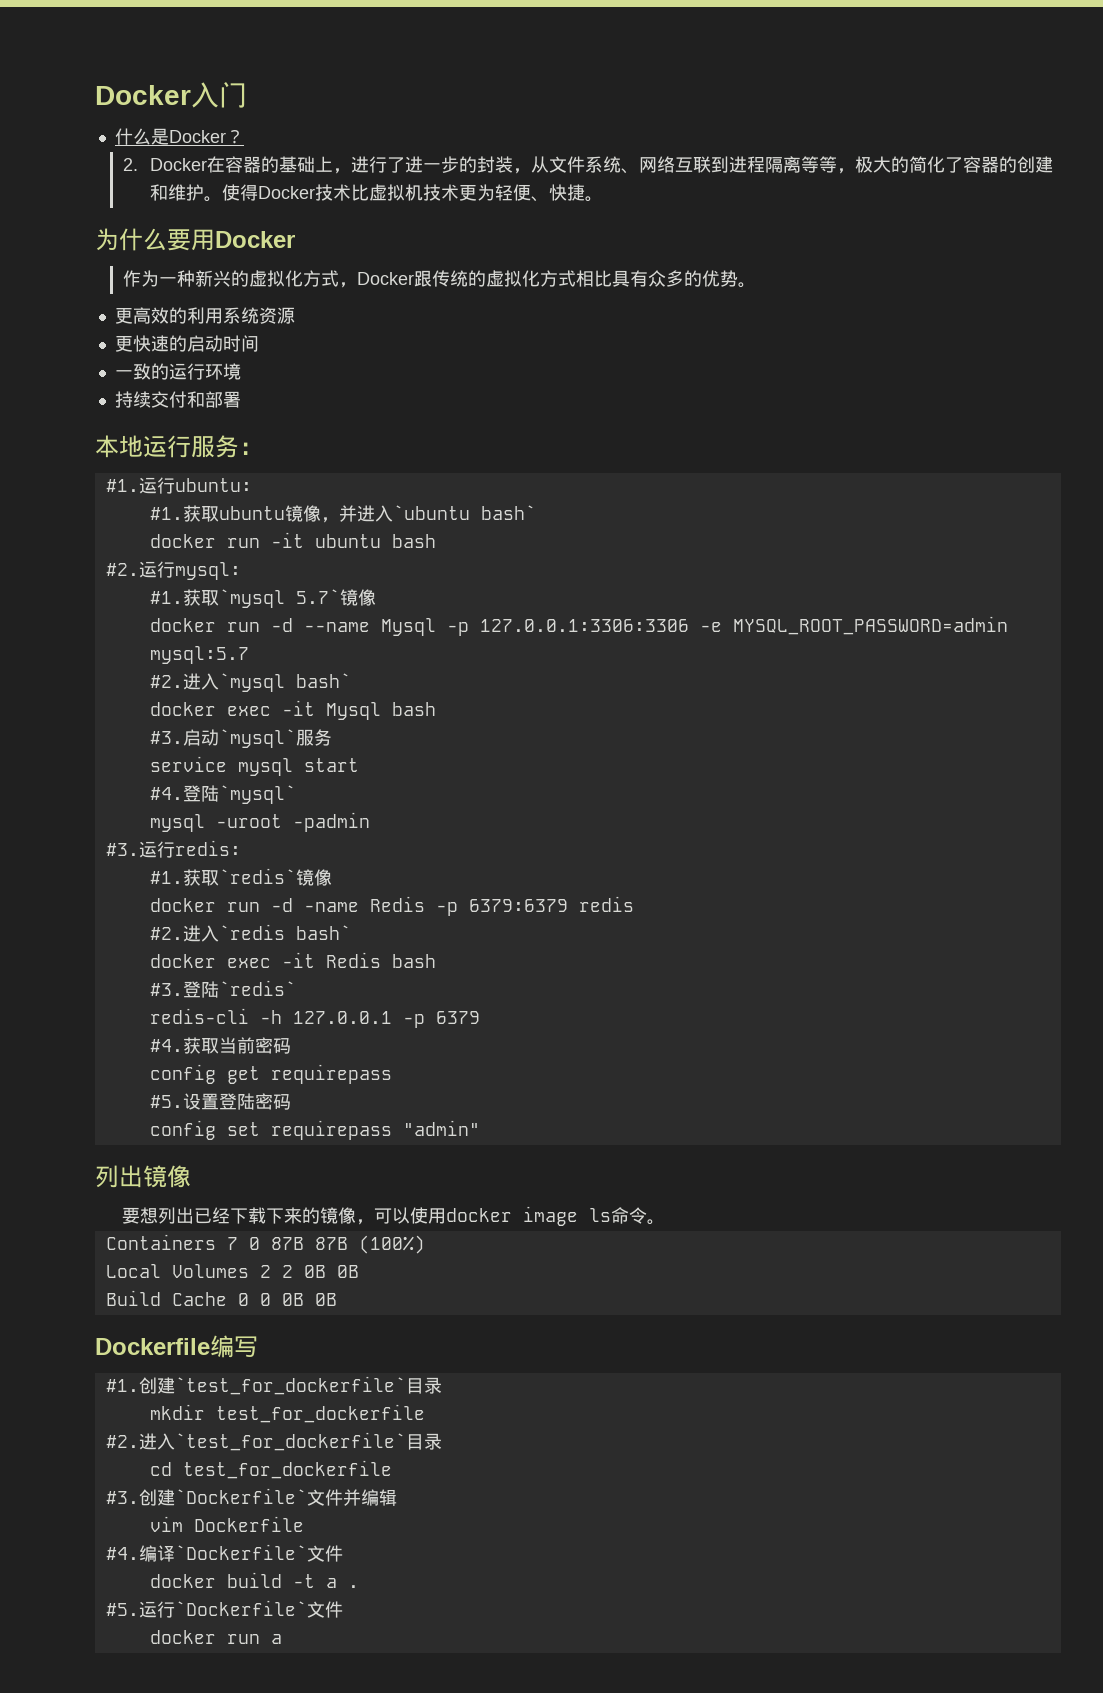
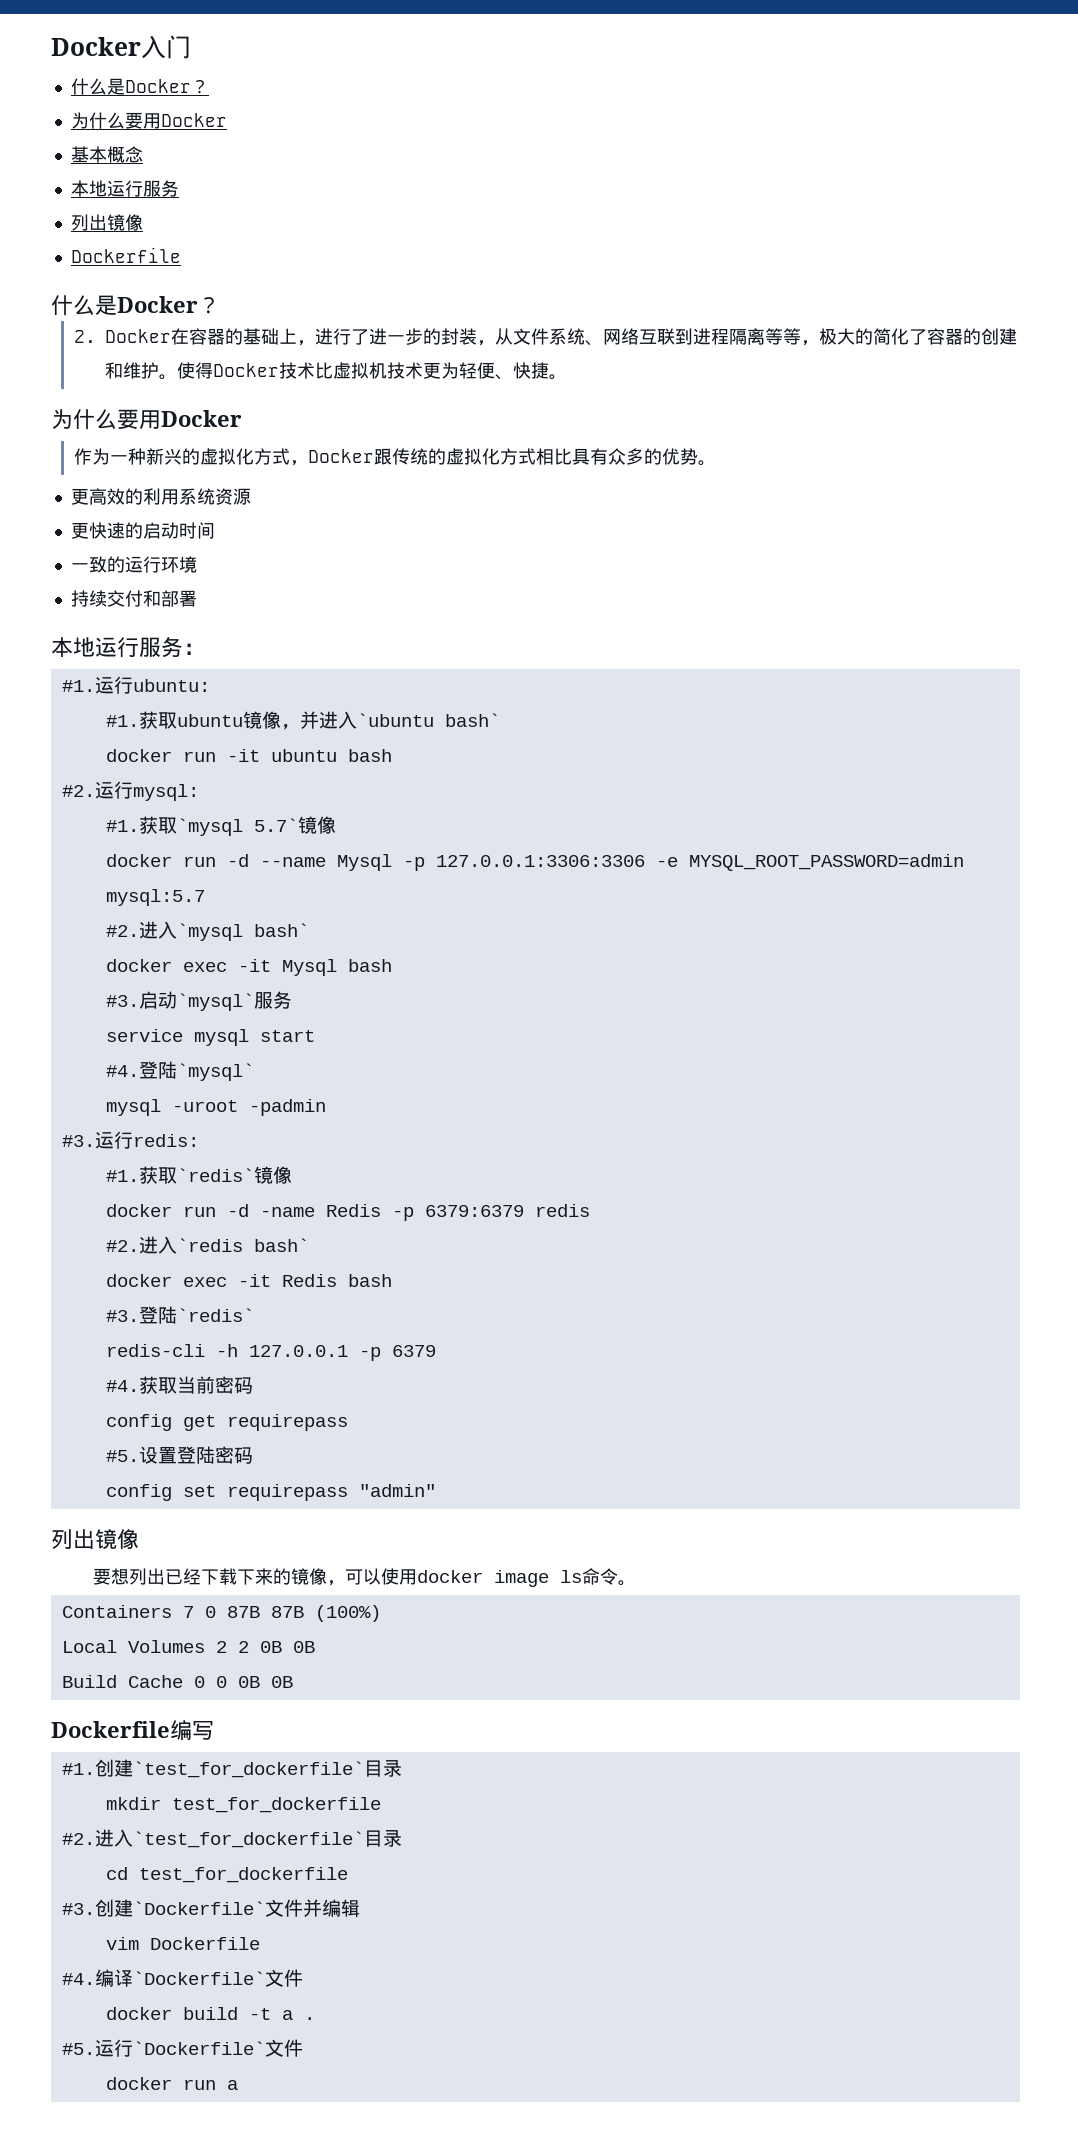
  Docker入门
+ 什么是Docker？
+ 为什么要用Docker
+ 基本概念
+ 本地运行服务
+ 列出镜像
+ Dockerfile

